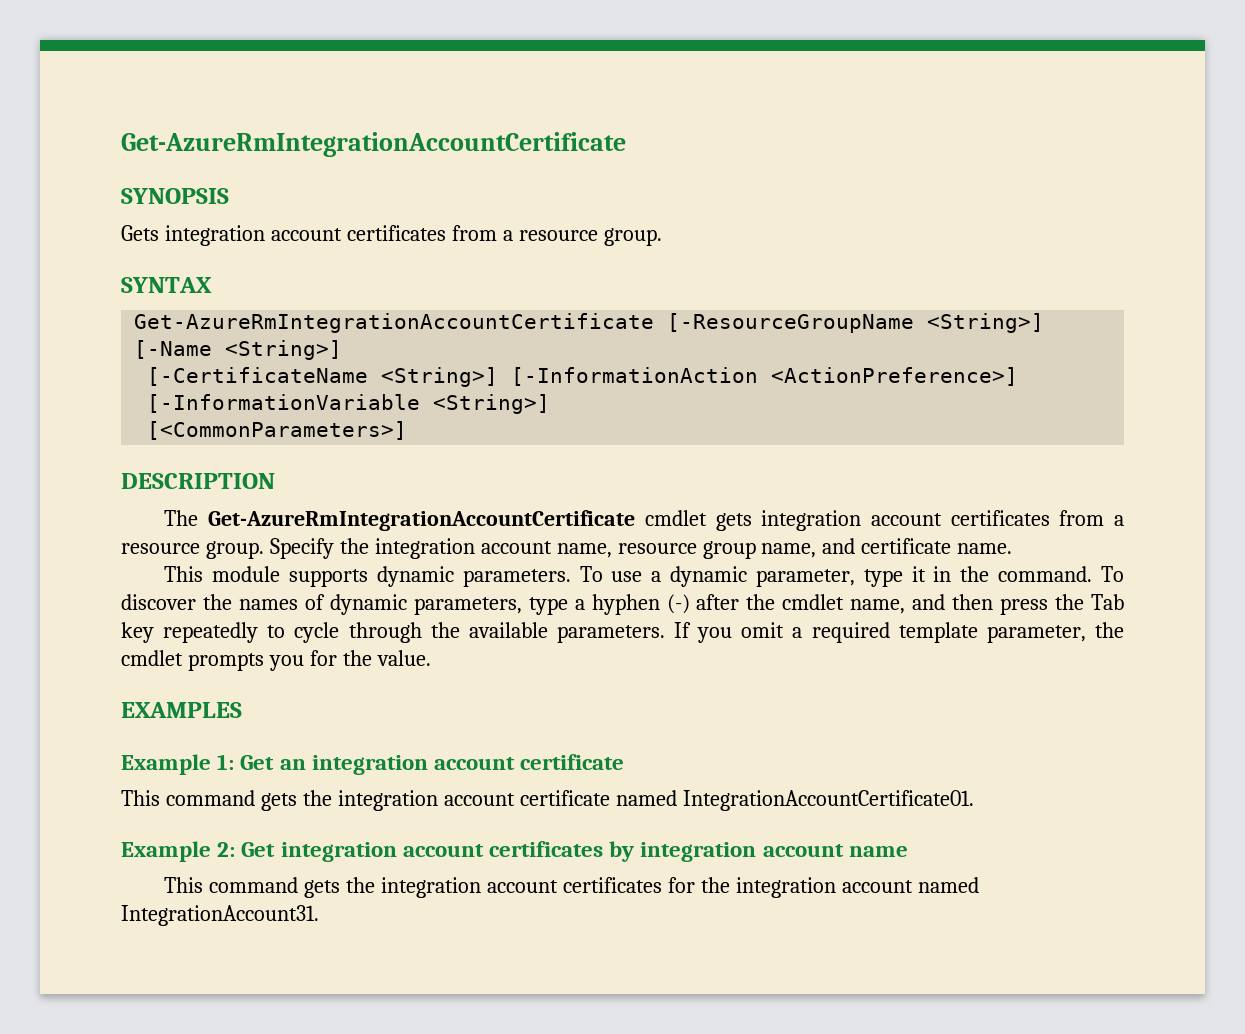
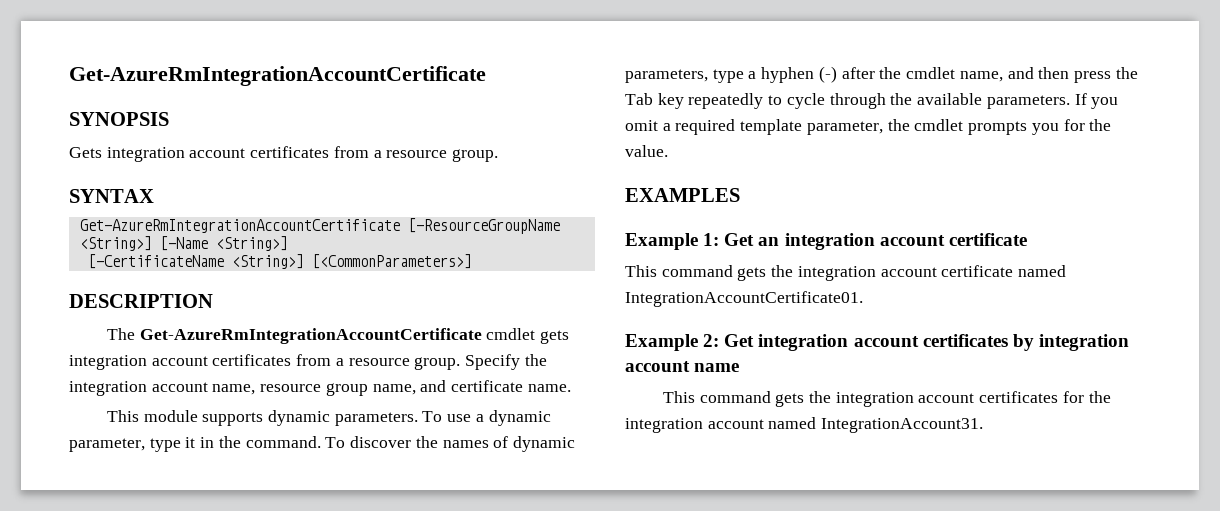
- [-CertificateName <String>] [-InformationAction <ActionPreference>] [-InformationVariable <String>]
- [<CommonParameters>]
+ [-CertificateName <String>] [<CommonParameters>]

